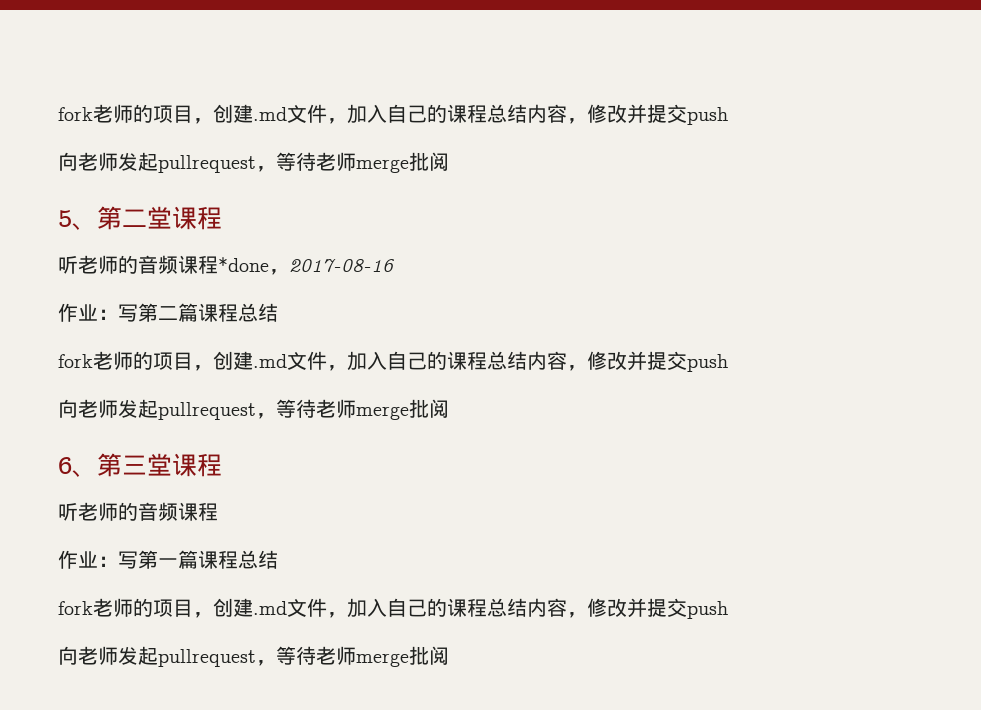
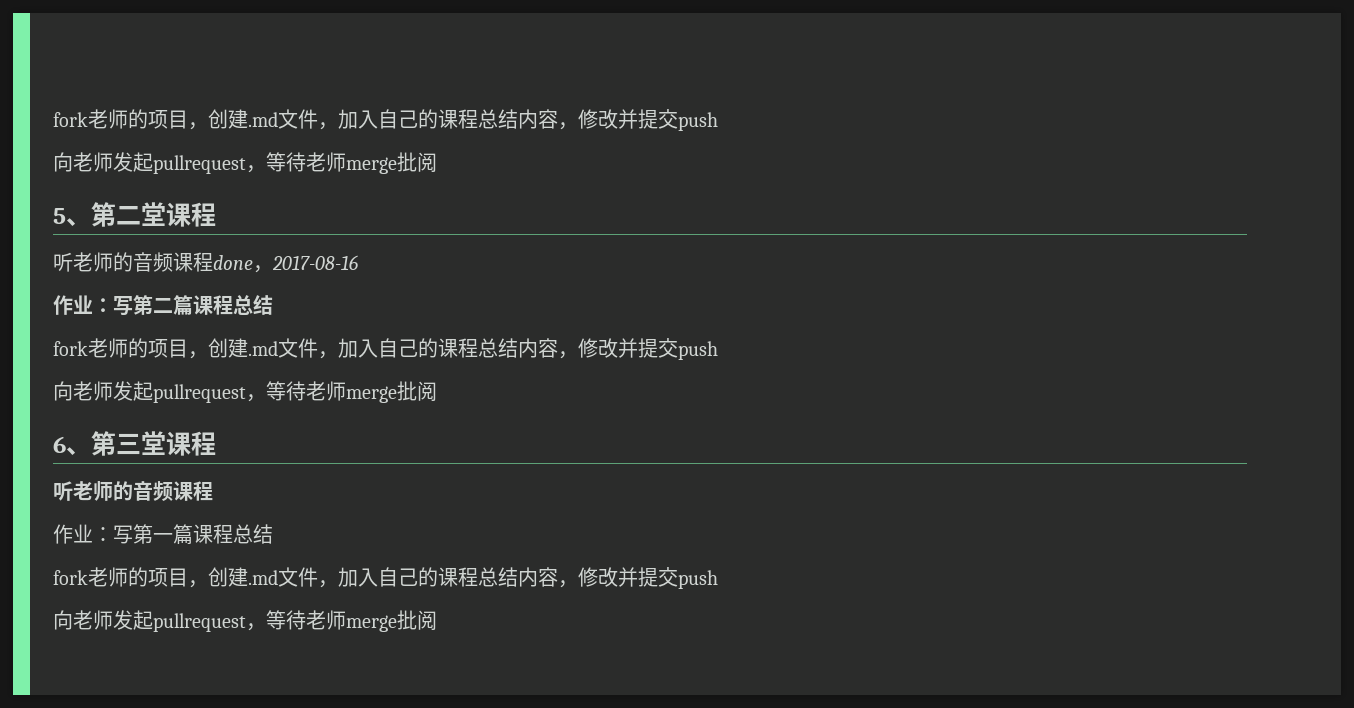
- 听老师的音频课程*done，2017-08-16
+ 听老师的音频课程done，2017-08-16

